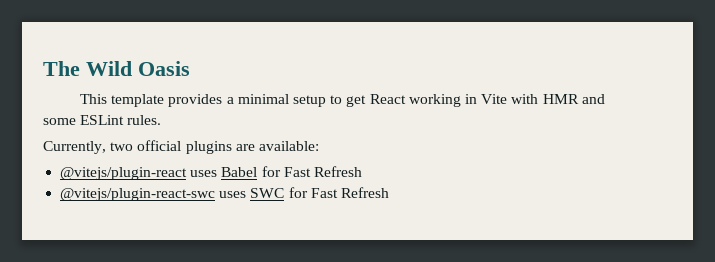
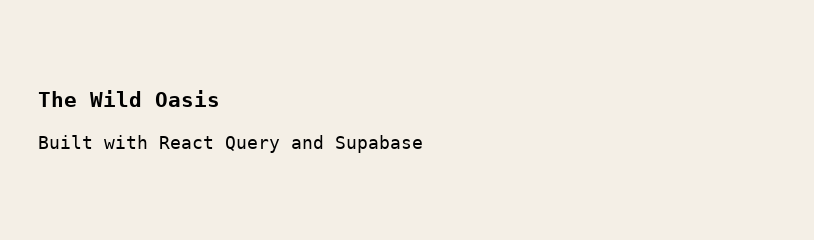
- This template provides a minimal setup to get React working in Vite with HMR and some ESLint rules.
- Currently, two official plugins are available:
- @vitejs/plugin-react uses Babel for Fast Refresh
- @vitejs/plugin-react-swc uses SWC for Fast Refresh
+ Built with React Query and Supabase

